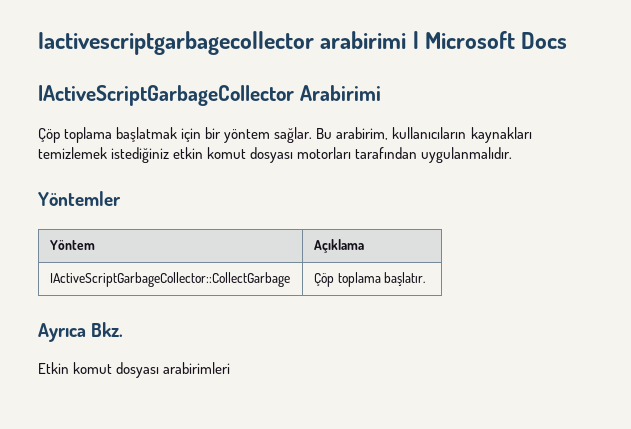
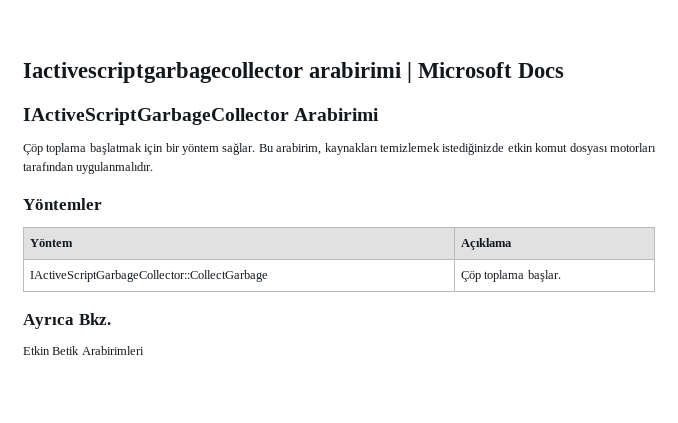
- Bu arabirim, kullanıcıların kaynakları temizlemek istediğiniz etkin komut dosyası motorları tarafından uygulanmalıdır.
+ Bu arabirim, kaynakları temizlemek istediğinizde etkin komut dosyası motorları tarafından uygulanmalıdır.
- IActiveScriptGarbageCollector::CollectGarbage | Çöp toplama başlatır.
+ IActiveScriptGarbageCollector::CollectGarbage | Çöp toplama başlar.
- Etkin komut dosyası arabirimleri
+ Etkin Betik Arabirimleri

